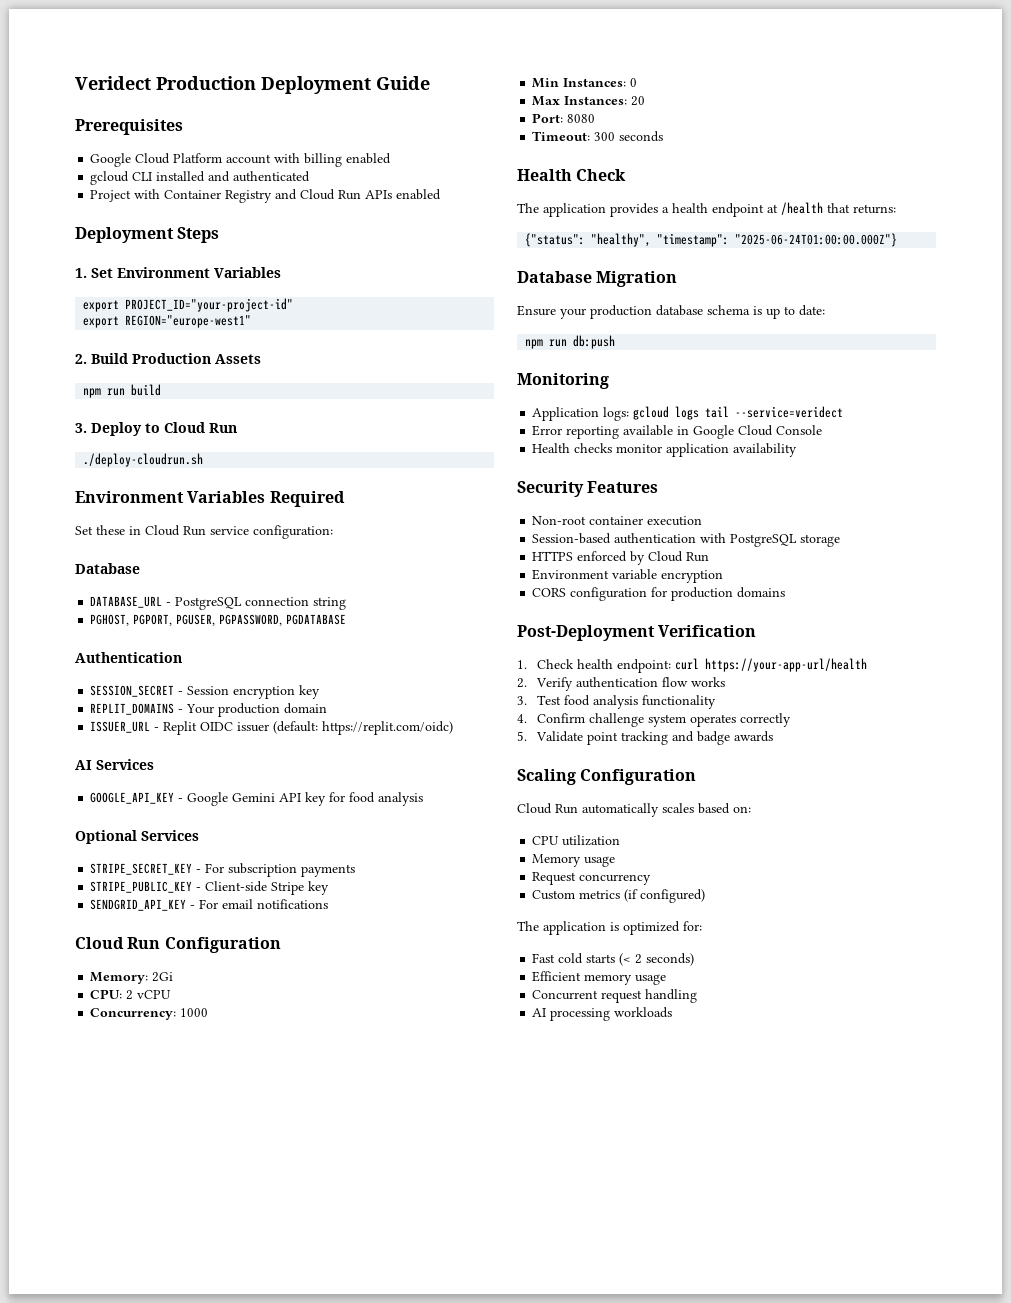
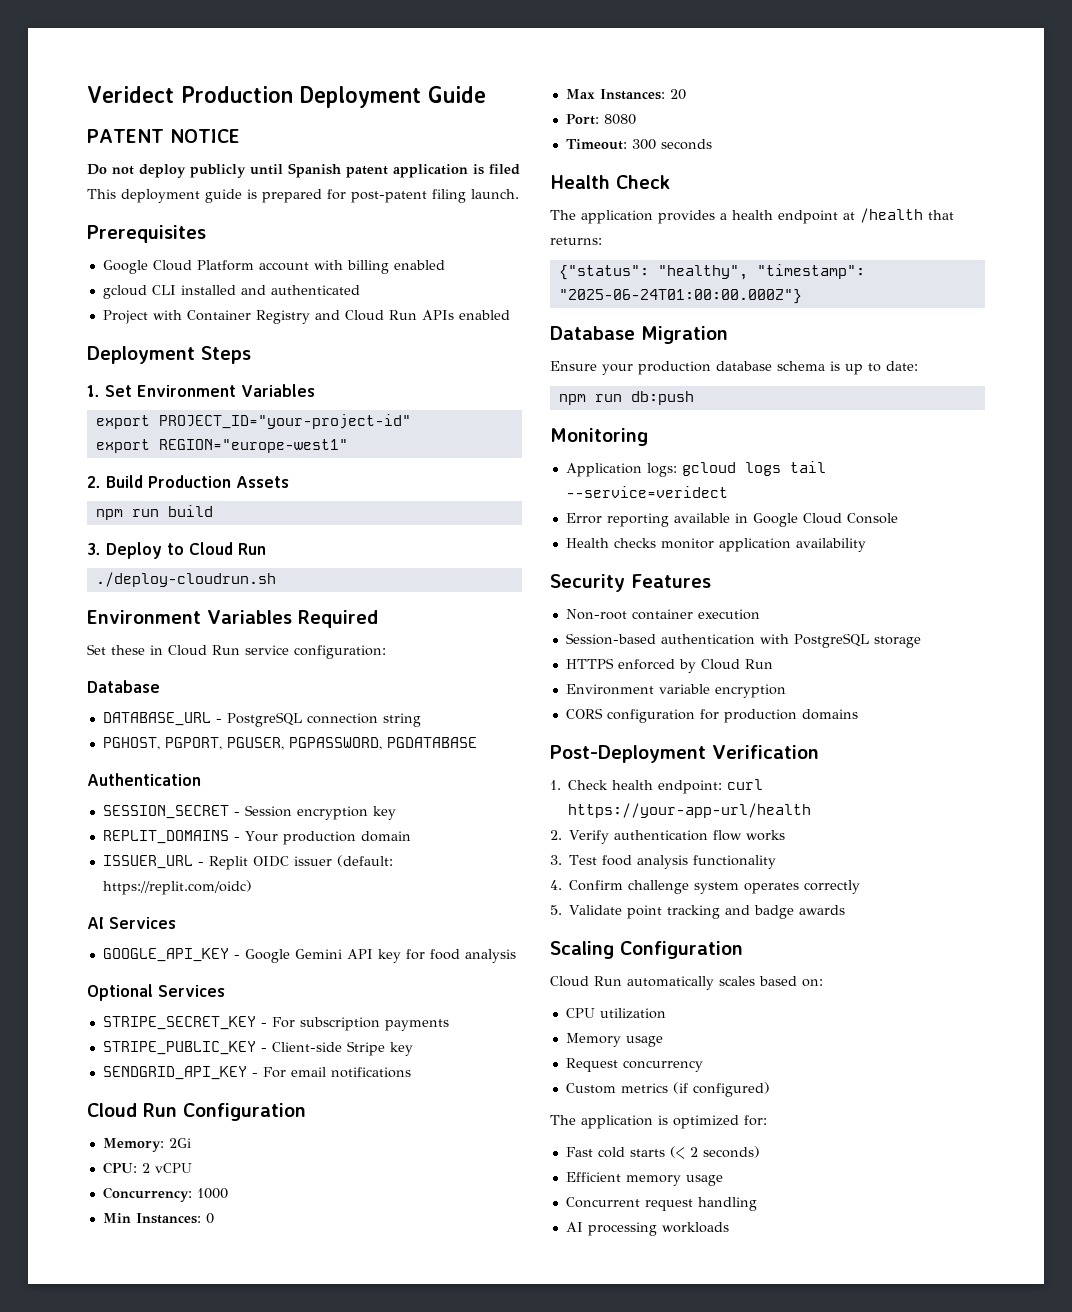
+ PATENT NOTICE
+ Do not deploy publicly until Spanish patent application is filed This deployment guide is prepared for post-patent filing launch.

